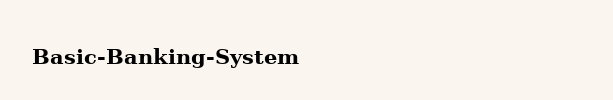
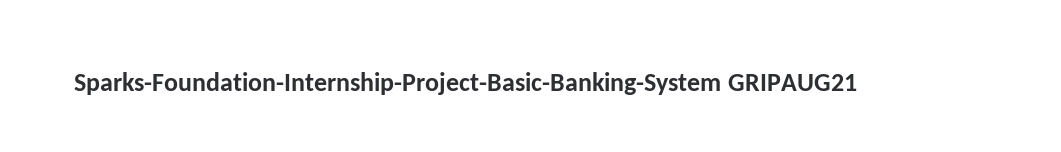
- Basic-Banking-System
+ Sparks-Foundation-Internship-Project-Basic-Banking-System GRIPAUG21

